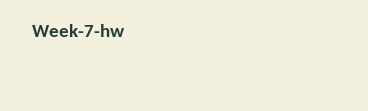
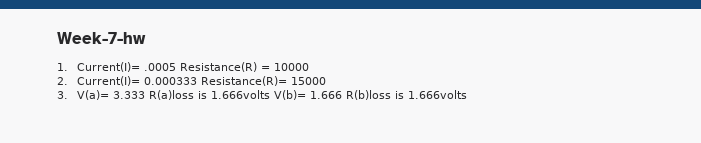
+ 1. Current(I)= .0005 Resistance(R) = 10000
+ 2. Current(I)= 0.000333 Resistance(R)= 15000
+ 3. V(a)= 3.333 R(a)loss is 1.666volts V(b)= 1.666 R(b)loss is 1.666volts

